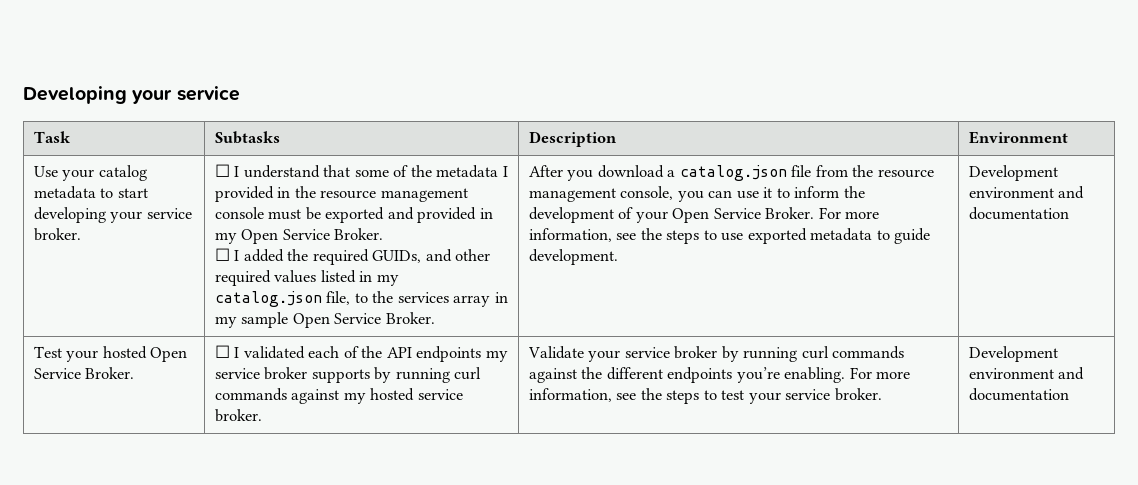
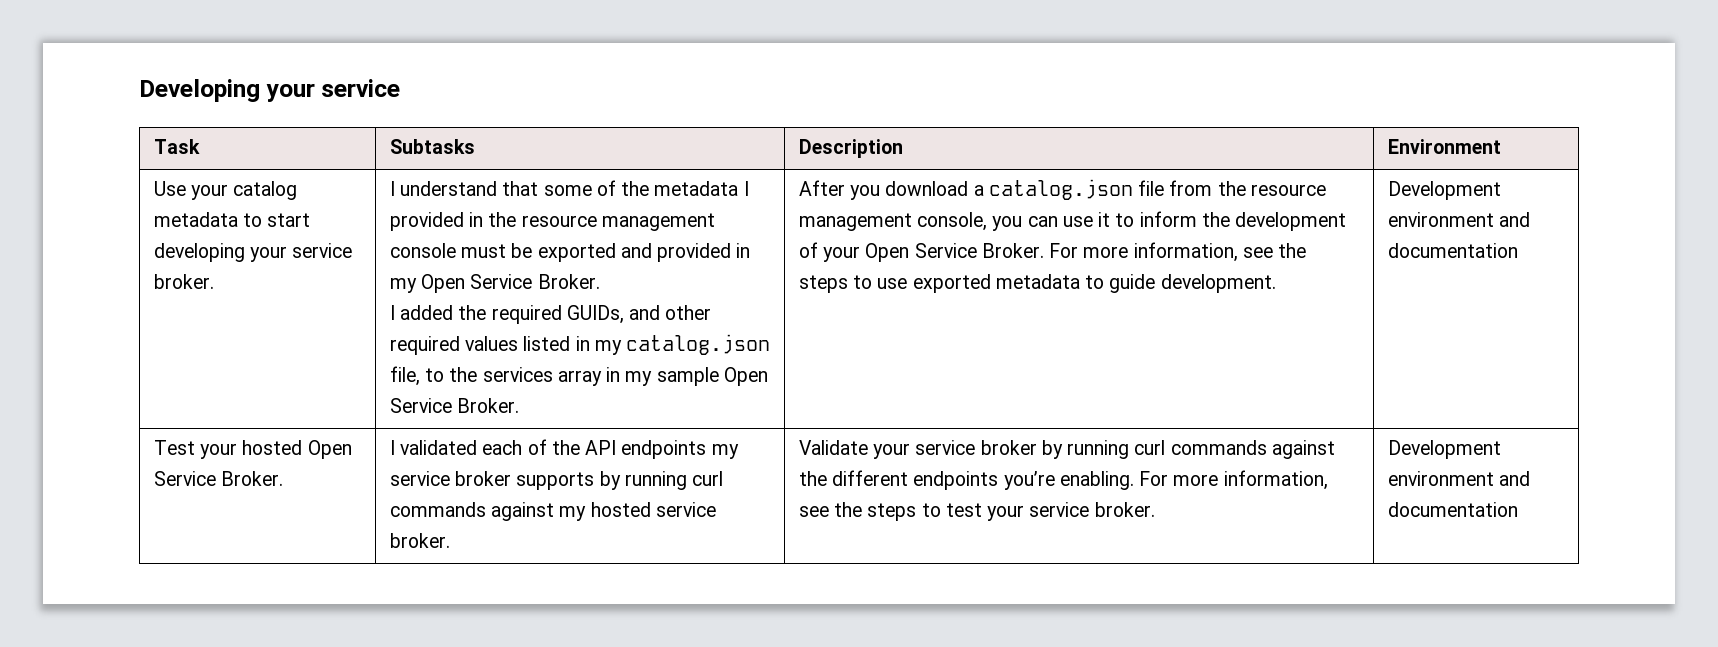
- ☐ I understand that some of the metadata I provided in the resource management console must be exported and provided in my Open Service Broker.
+ I understand that some of the metadata I provided in the resource management console must be exported and provided in my Open Service Broker.
- ☐ I added the required GUIDs, and other required values listed in my catalog.json file, to the services array in my sample Open Service Broker.
+ I added the required GUIDs, and other required values listed in my catalog.json file, to the services array in my sample Open Service Broker.
- ☐ I validated each of the API endpoints my service broker supports by running curl commands against my hosted service broker.
+ I validated each of the API endpoints my service broker supports by running curl commands against my hosted service broker.

